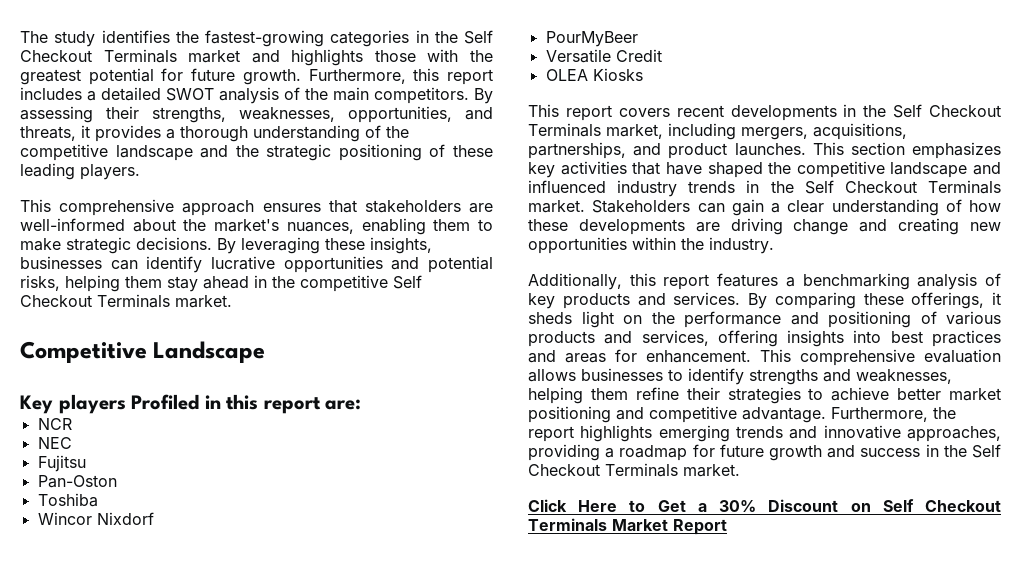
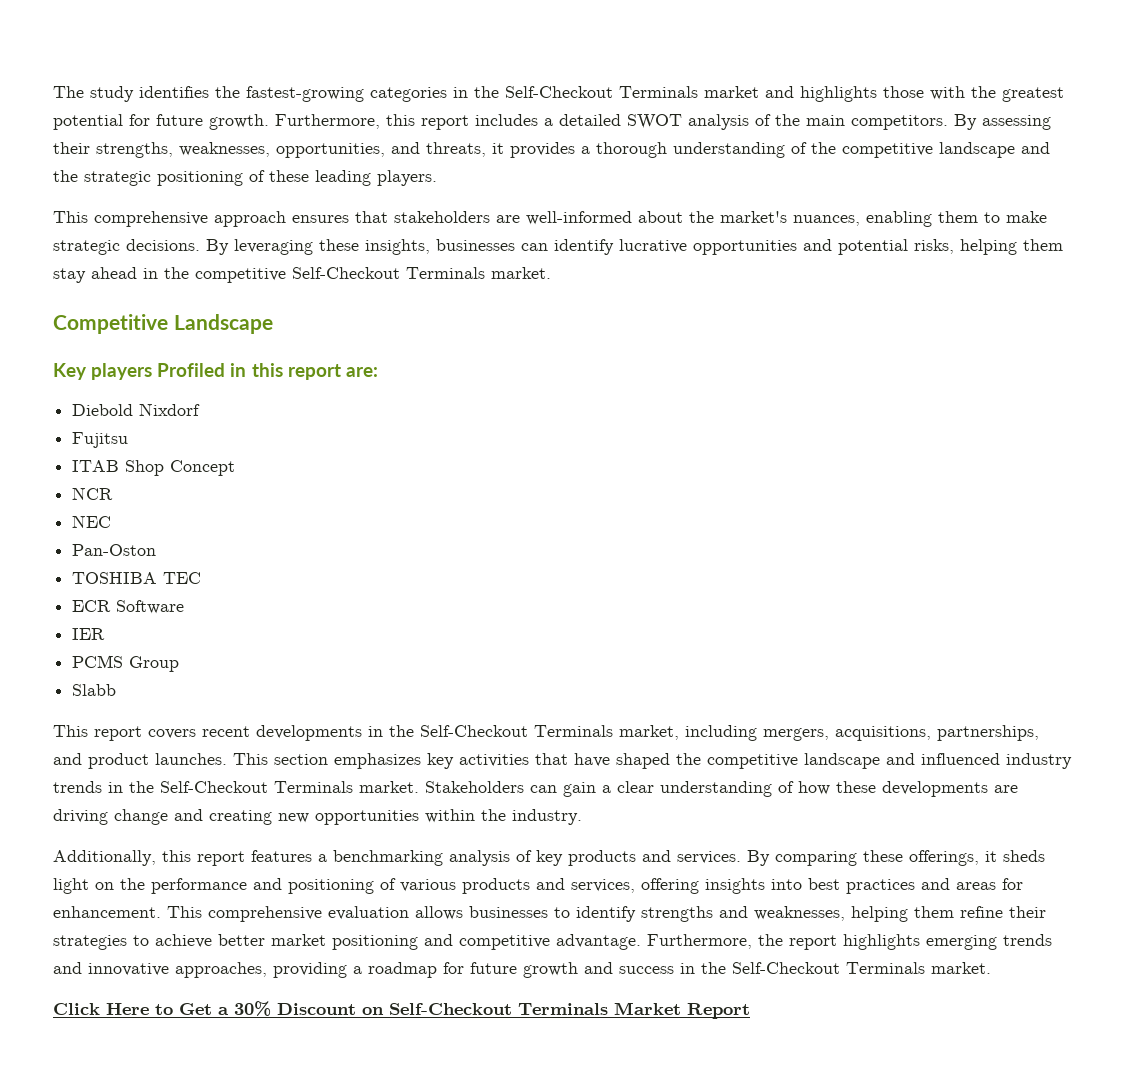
- The study identifies the fastest-growing categories in the Self Checkout Terminals market and highlights those with the greatest potential for future growth.
+ The study identifies the fastest-growing categories in the Self-Checkout Terminals market and highlights those with the greatest potential for future growth.
- By leveraging these insights, businesses can identify lucrative opportunities and potential risks, helping them stay ahead in the competitive Self Checkout Terminals market.
+ By leveraging these insights, businesses can identify lucrative opportunities and potential risks, helping them stay ahead in the competitive Self-Checkout Terminals market.
+ Diebold Nixdorf
+ Fujitsu
+ ITAB Shop Concept
- Fujitsu
- Toshiba
- Wincor Nixdorf
- PourMyBeer
- Versatile Credit
- OLEA Kiosks
+ TOSHIBA TEC
+ ECR Software
+ IER
+ PCMS Group
+ Slabb
- This report covers recent developments in the Self Checkout Terminals market, including mergers, acquisitions, partnerships, and product launches.
+ This report covers recent developments in the Self-Checkout Terminals market, including mergers, acquisitions, partnerships, and product launches.
- This section emphasizes key activities that have shaped the competitive landscape and influenced industry trends in the Self Checkout Terminals market.
+ This section emphasizes key activities that have shaped the competitive landscape and influenced industry trends in the Self-Checkout Terminals market.
- Furthermore, the report highlights emerging trends and innovative approaches, providing a roadmap for future growth and success in the Self Checkout Terminals market.
+ Furthermore, the report highlights emerging trends and innovative approaches, providing a roadmap for future growth and success in the Self-Checkout Terminals market.
- Click Here to Get a 30% Discount on Self Checkout Terminals Market Report
+ Click Here to Get a 30% Discount on Self-Checkout Terminals Market Report

